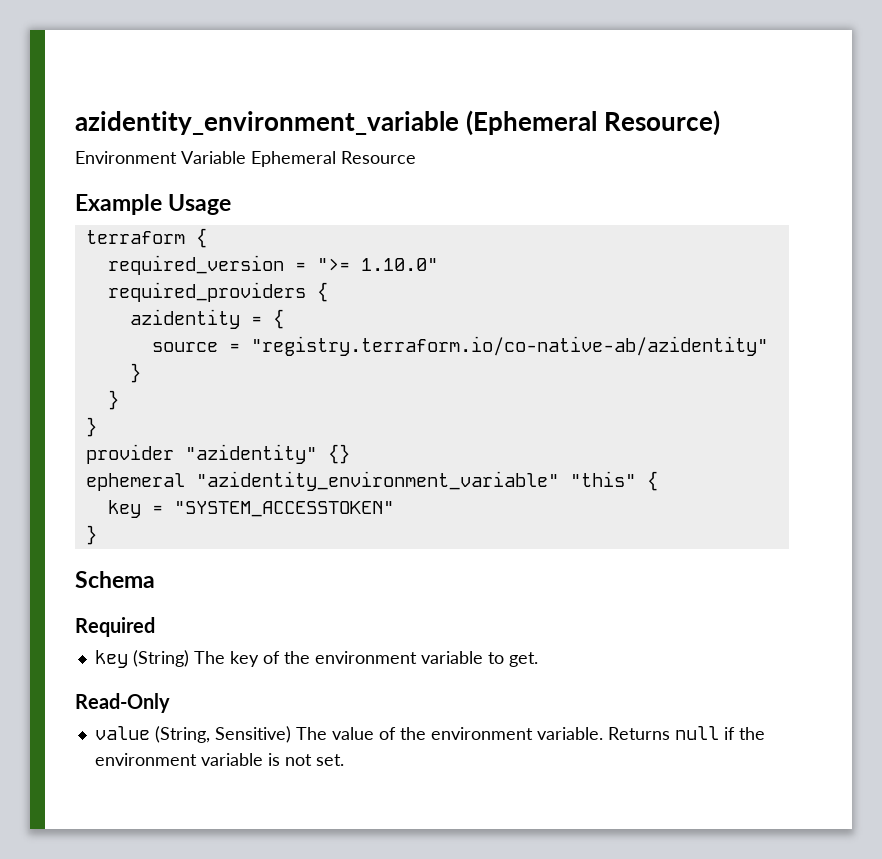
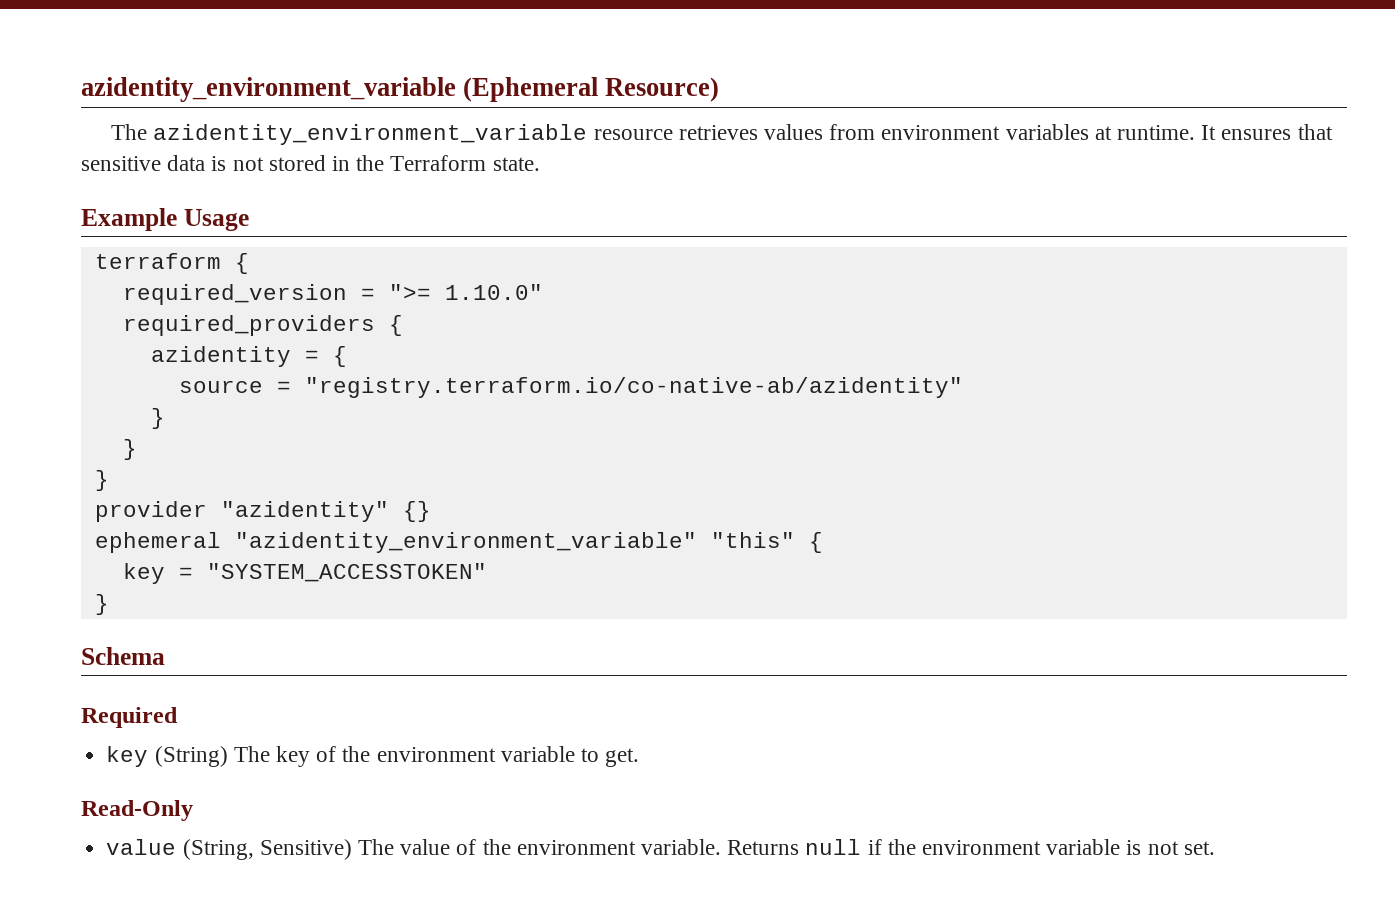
- Environment Variable Ephemeral Resource
+ The azidentity_environment_variable resource retrieves values from environment variables at runtime. It ensures that sensitive data is not stored in the Terraform state.

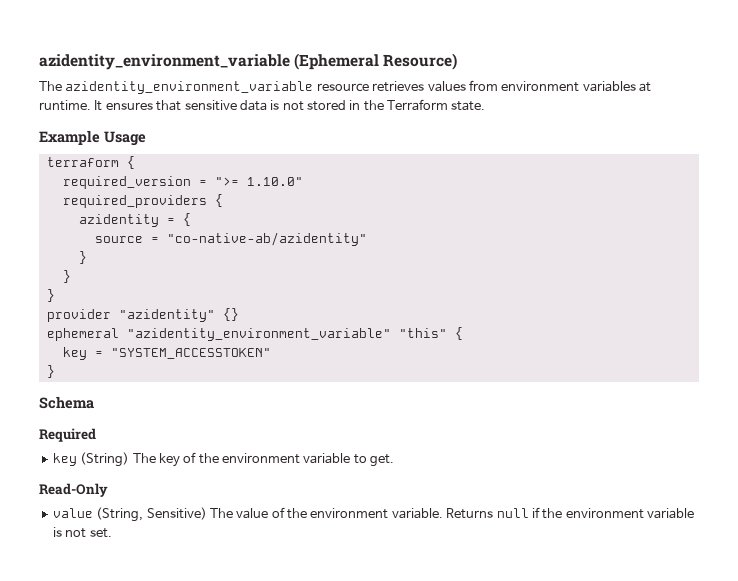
- source = "registry.terraform.io/co-native-ab/azidentity"
+ source = "co-native-ab/azidentity"

